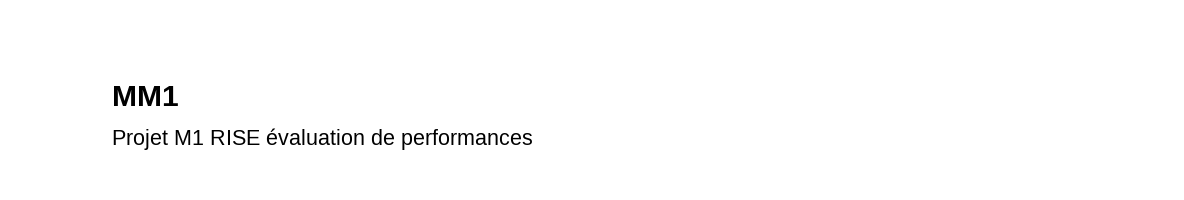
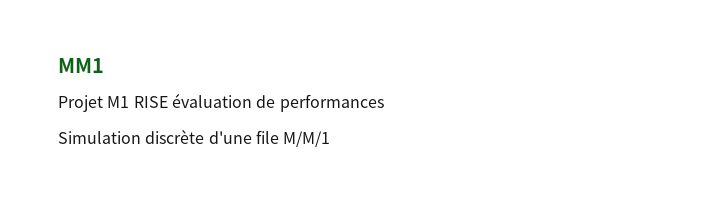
+ Simulation discrète d'une file M/M/1

